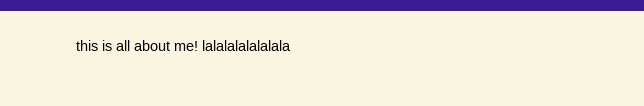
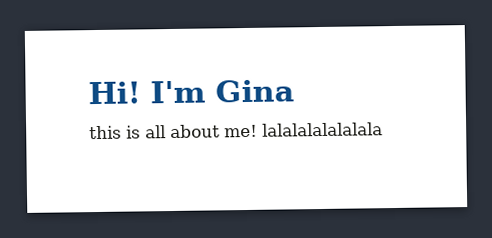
+ Hi! I'm Gina

